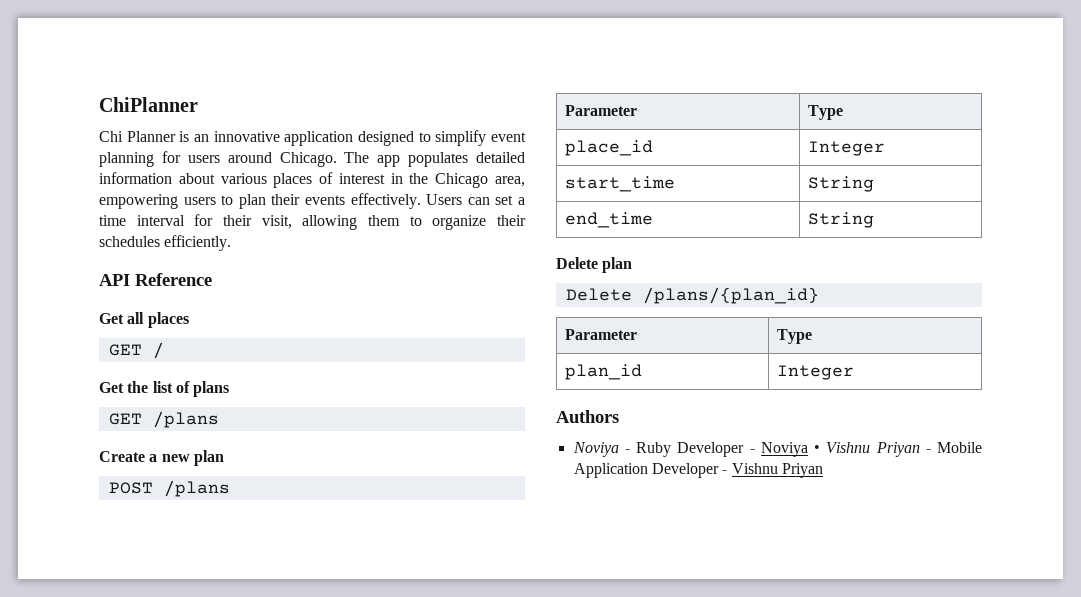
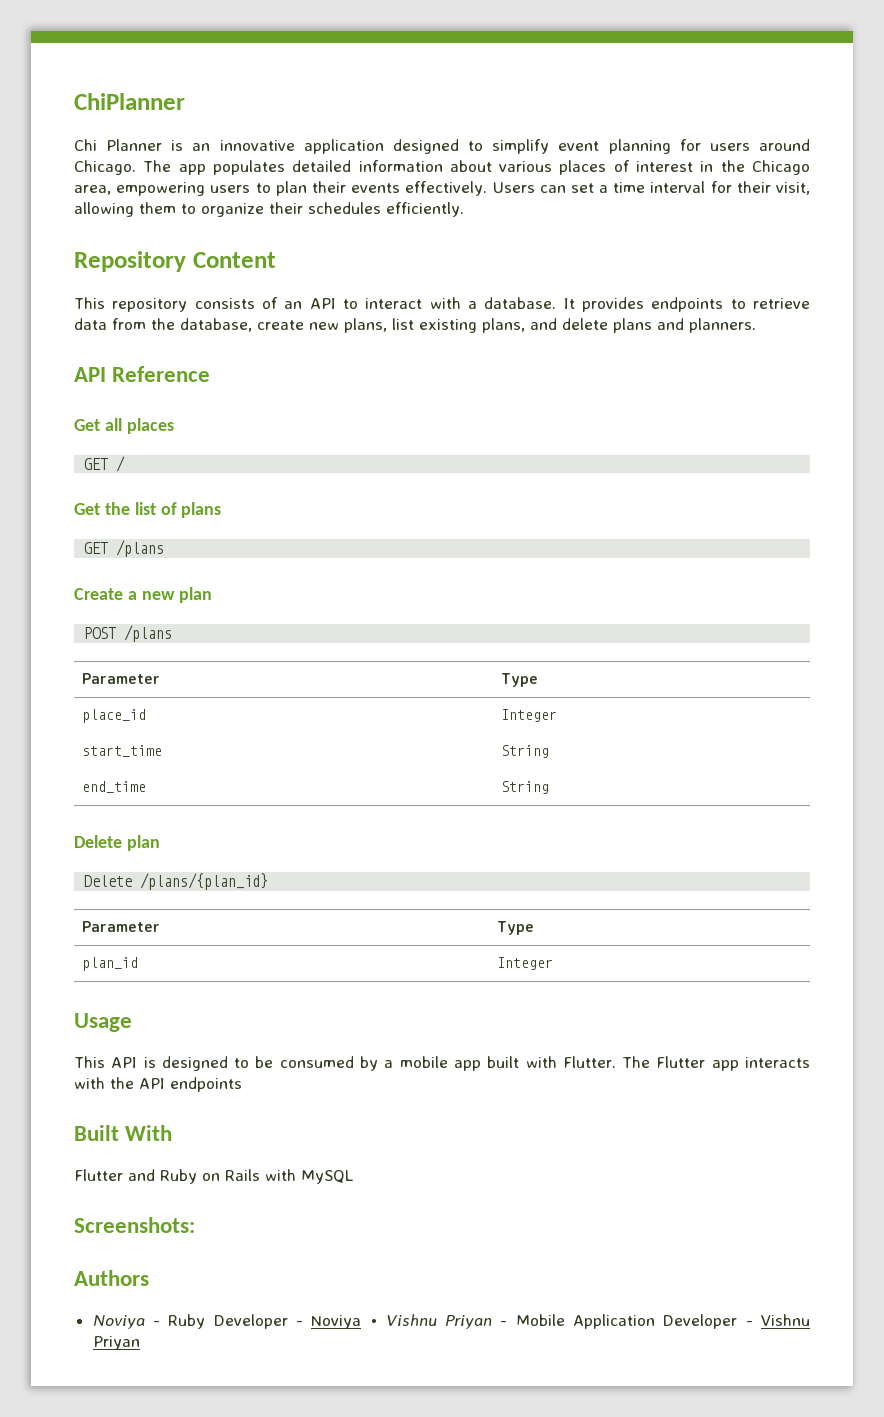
+ Repository Content
+ This repository consists of an API to interact with a database. It provides endpoints to retrieve data from the database, create new plans, list existing plans, and delete plans and planners.
+ Usage
+ This API is designed to be consumed by a mobile app built with Flutter. The Flutter app interacts with the API endpoints
+ Built With
+ Flutter and Ruby on Rails with MySQL
+ Screenshots:

